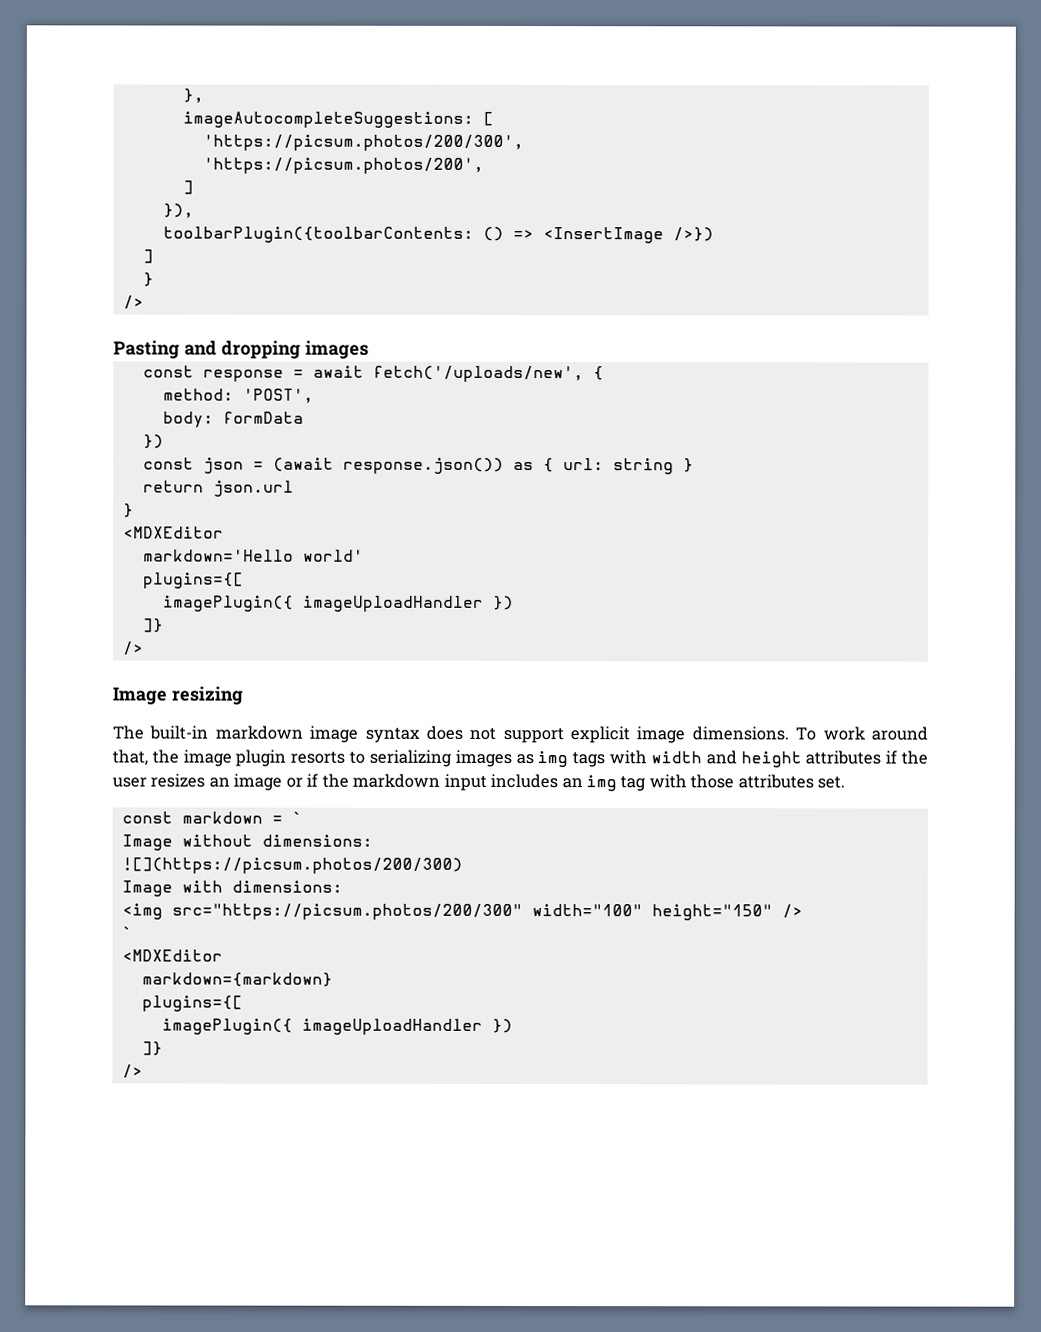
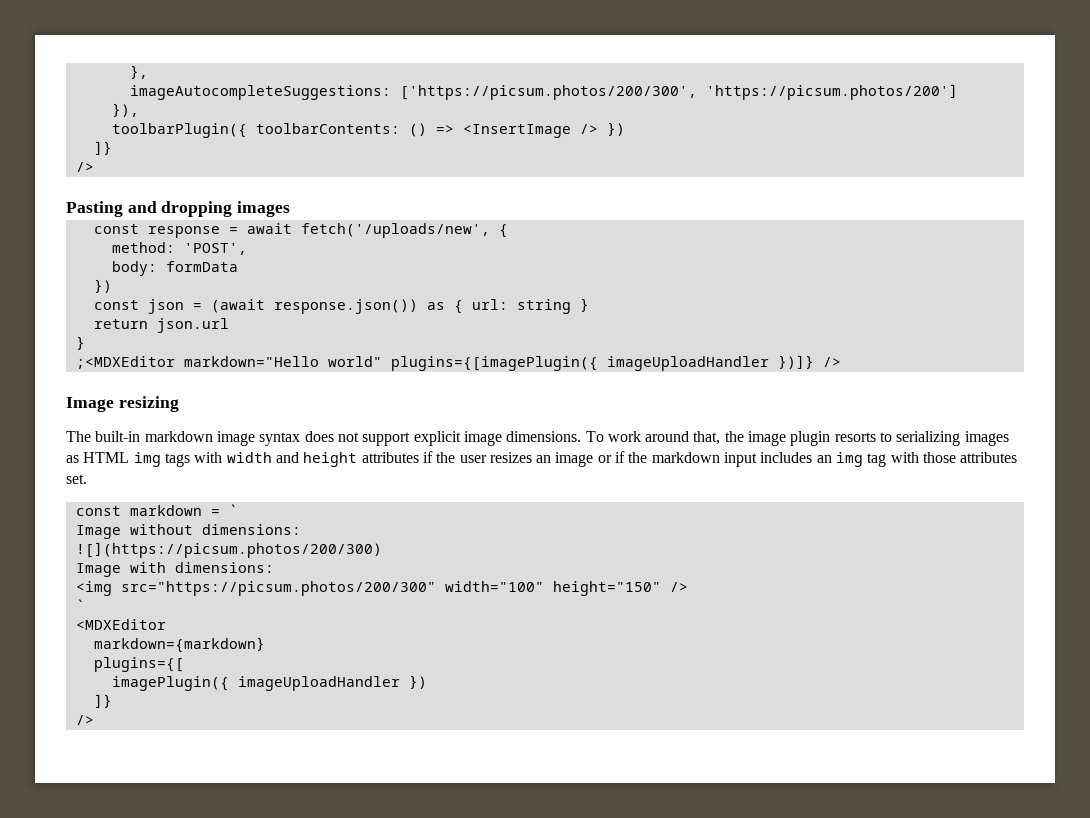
- imageAutocompleteSuggestions: [
- 'https://picsum.photos/200/300',
- 'https://picsum.photos/200',
- ]
+ imageAutocompleteSuggestions: ['https://picsum.photos/200/300', 'https://picsum.photos/200']
- toolbarPlugin({toolbarContents: () => <InsertImage />})
- ]
- }
+ toolbarPlugin({ toolbarContents: () => <InsertImage /> })
+ ]}
  return json.url
  }
- <MDXEditor
- markdown='Hello world'
- plugins={[
- imagePlugin({ imageUploadHandler })
- ]}
- />
+ ;<MDXEditor markdown="Hello world" plugins={[imagePlugin({ imageUploadHandler })]} />
- To work around that, the image plugin resorts to serializing images as img tags with width and height attributes if the user resizes an image or if the markdown input includes an img tag with those attributes set.
+ To work around that, the image plugin resorts to serializing images as HTML img tags with width and height attributes if the user resizes an image or if the markdown input includes an img tag with those attributes set.

